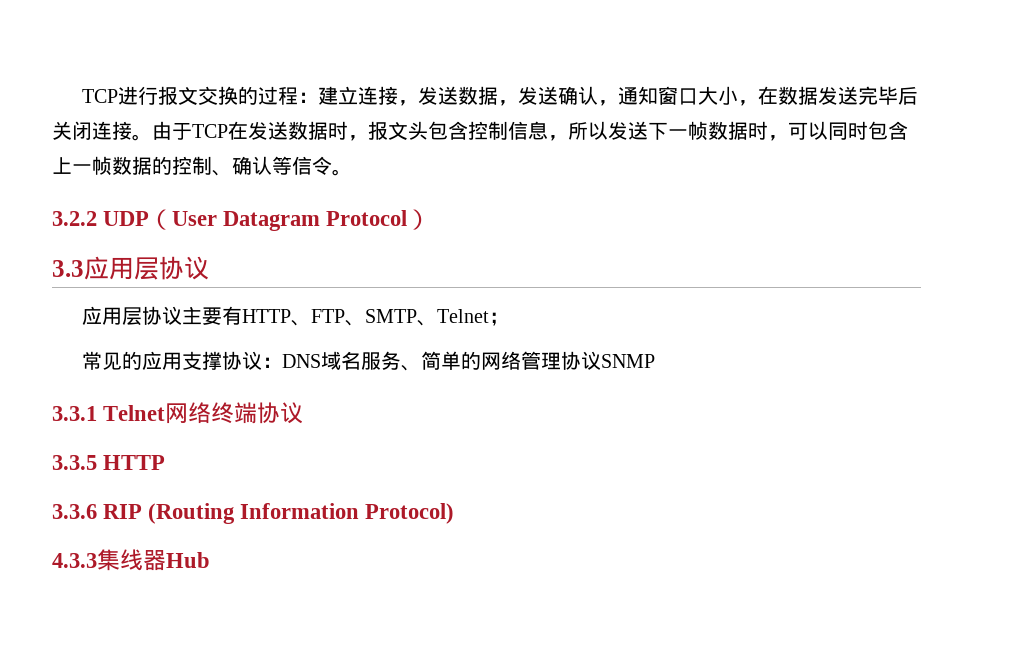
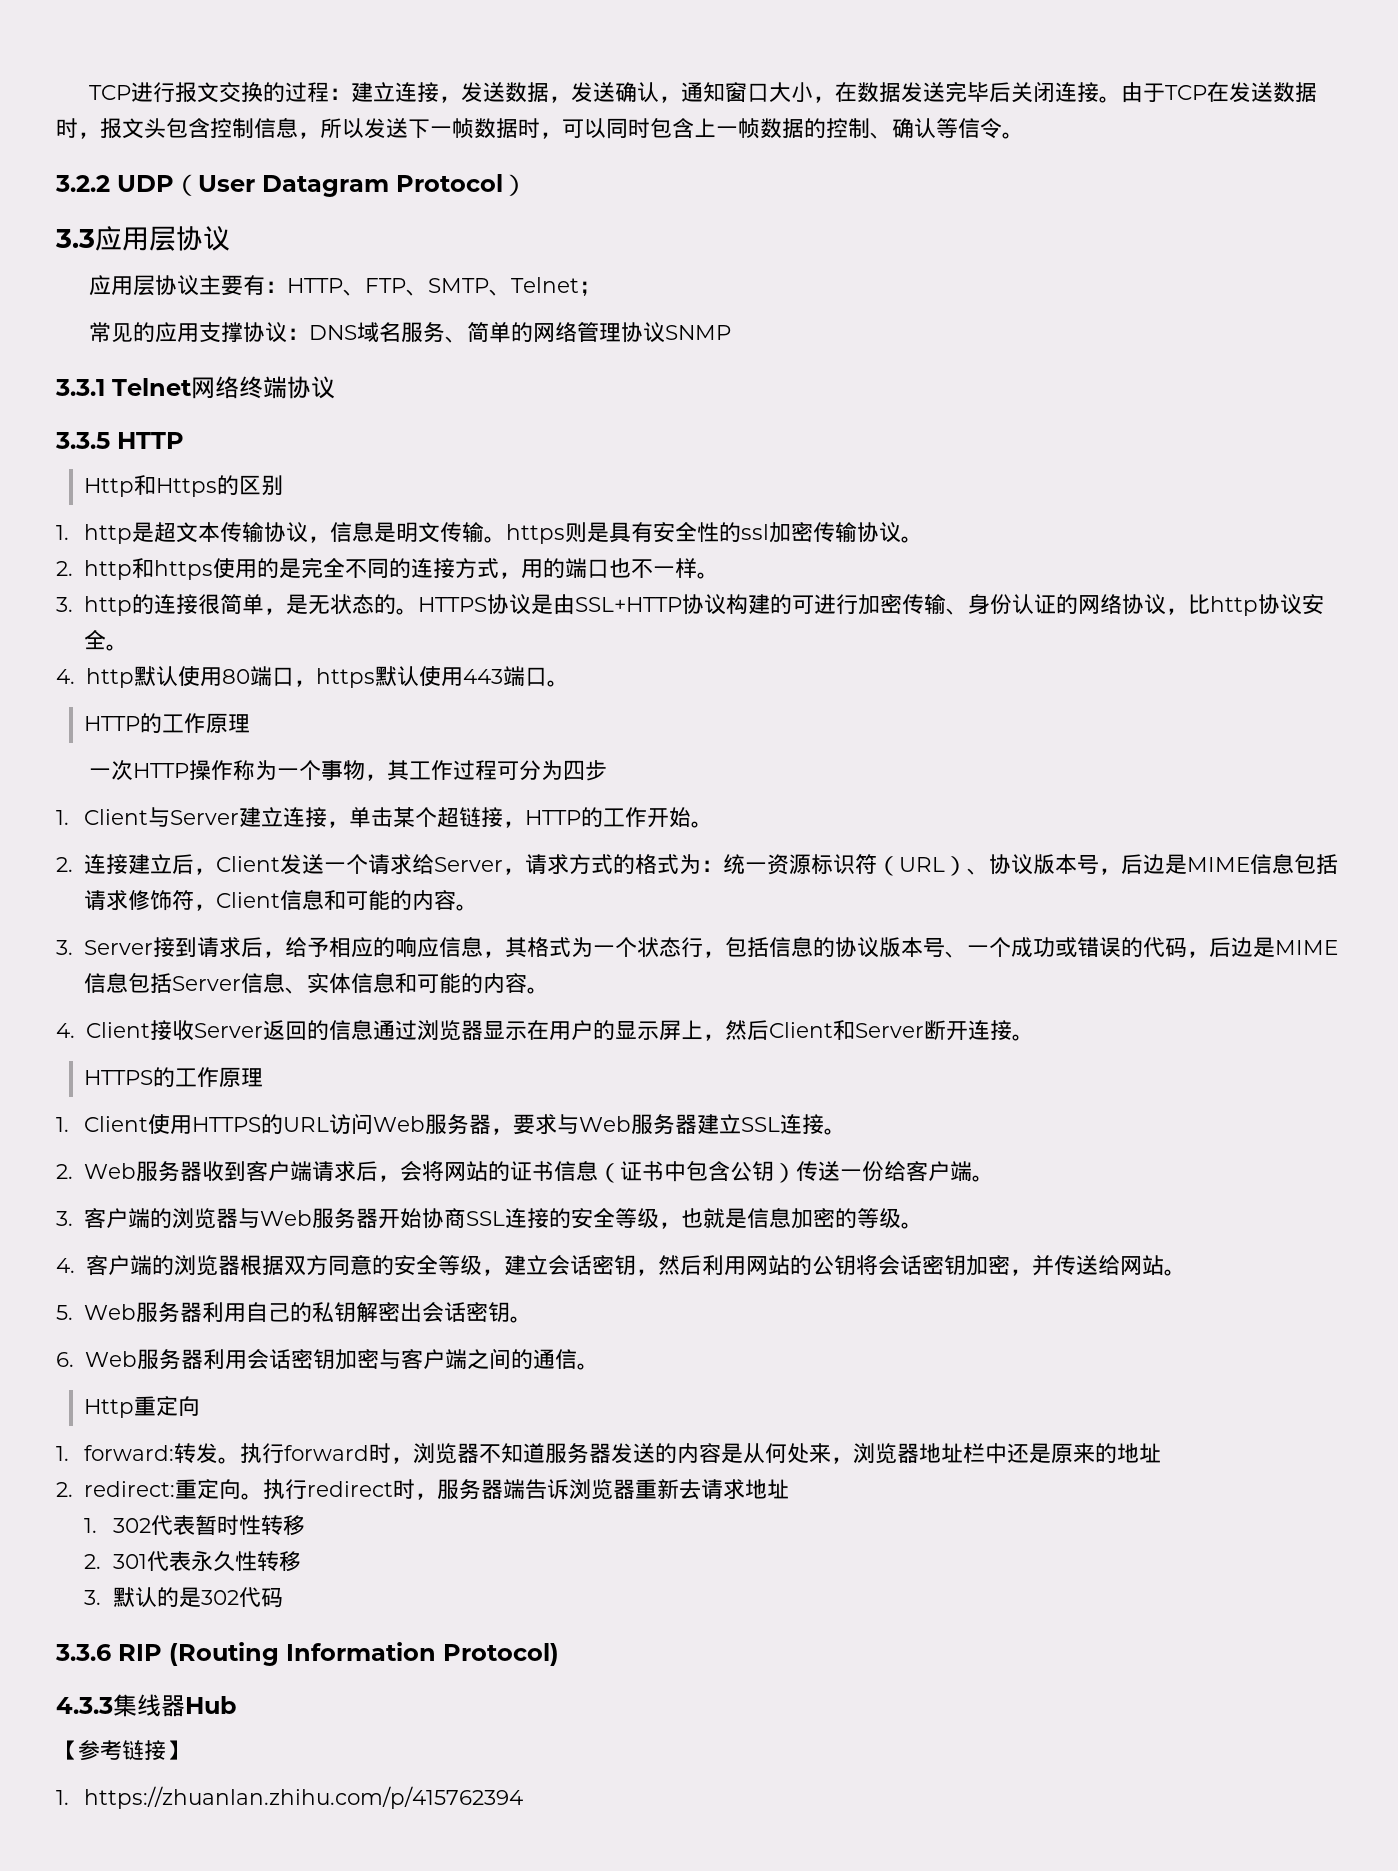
- 应用层协议主要有HTTP、FTP、SMTP、Telnet；
+ 应用层协议主要有：HTTP、FTP、SMTP、Telnet；
+ Http和Https的区别
+ 1. http是超文本传输协议，信息是明文传输。https则是具有安全性的ssl加密传输协议。
+ 2. http和https使用的是完全不同的连接方式，用的端口也不一样。
+ 3. http的连接很简单，是无状态的。HTTPS协议是由SSL+HTTP协议构建的可进行加密传输、身份认证的网络协议，比http协议安全。
+ 4. http默认使用80端口，https默认使用443端口。
+ HTTP的工作原理
+ 一次HTTP操作称为一个事物，其工作过程可分为四步
+ 1. Client与Server建立连接，单击某个超链接，HTTP的工作开始。
+ 2.连接建立后，Client发送一个请求给Server，请求方式的格式为：统一资源标识符（URL）、协议版本号，后边是MIME信息包括请求修饰符，Client信息和可能的内容。
+ 3. Server接到请求后，给予相应的响应信息，其格式为一个状态行，包括信息的协议版本号、一个成功或错误的代码，后边是MIME信息包括Server信息、实体信息和可能的内容。
+ 4. Client接收Server返回的信息通过浏览器显示在用户的显示屏上，然后Client和Server断开连接。
+ HTTPS的工作原理
+ 1. Client使用HTTPS的URL访问Web服务器，要求与Web服务器建立SSL连接。
+ 2. Web服务器收到客户端请求后，会将网站的证书信息（证书中包含公钥）传送一份给客户端。
+ 3.客户端的浏览器与Web服务器开始协商SSL连接的安全等级，也就是信息加密的等级。
+ 4.客户端的浏览器根据双方同意的安全等级，建立会话密钥，然后利用网站的公钥将会话密钥加密，并传送给网站。
+ 5. Web服务器利用自己的私钥解密出会话密钥。
+ 6. Web服务器利用会话密钥加密与客户端之间的通信。
+ Http重定向
+ 1. forward:转发。执行forward时，浏览器不知道服务器发送的内容是从何处来，浏览器地址栏中还是原来的地址
+ 2. redirect:重定向。执行redirect时，服务器端告诉浏览器重新去请求地址
+ 1. 302代表暂时性转移
+ 2. 301代表永久性转移
+ 3.默认的是302代码
+ 【参考链接】
+ 1. https://zhuanlan.zhihu.com/p/415762394

